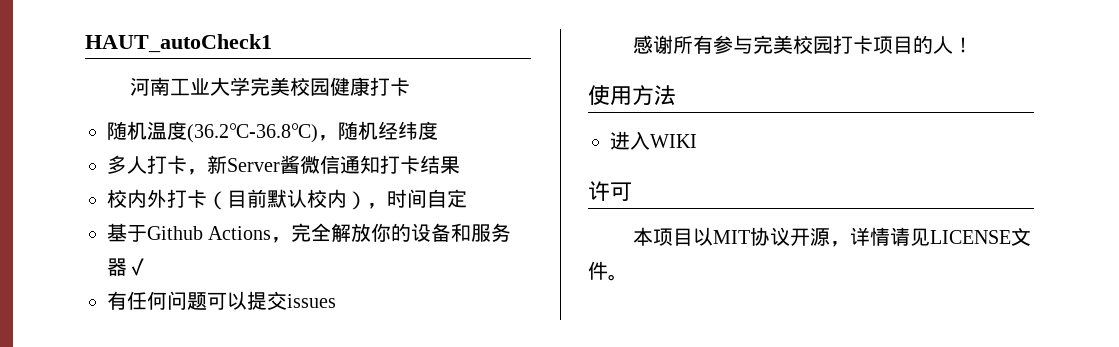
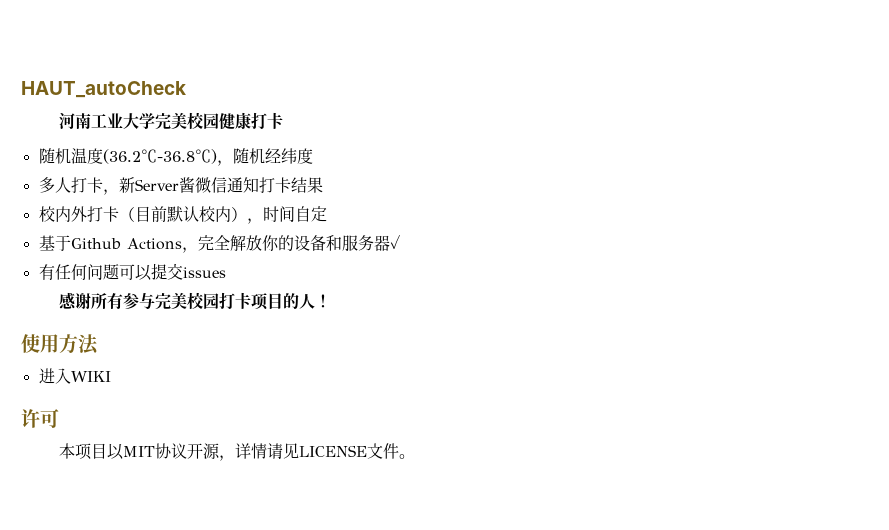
- HAUT_autoCheck1
+ HAUT_autoCheck

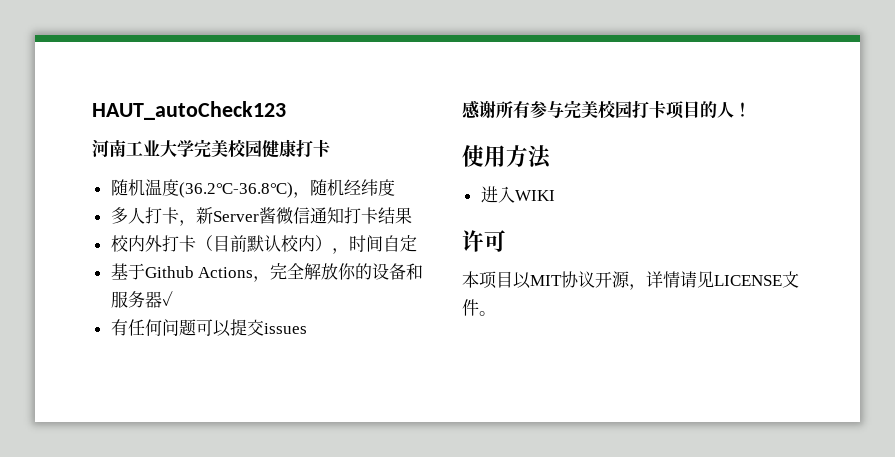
- HAUT_autoCheck
+ HAUT_autoCheck123

